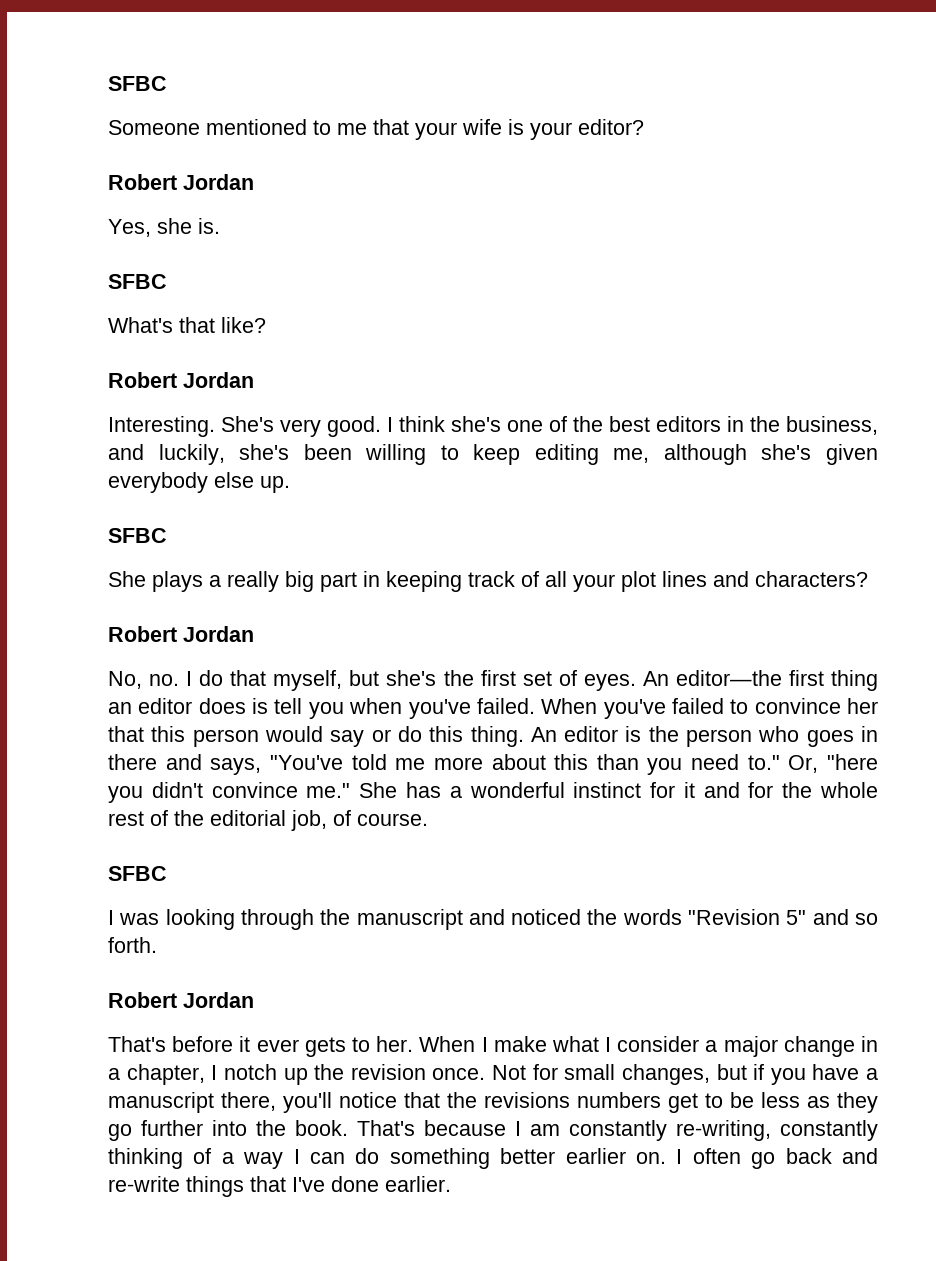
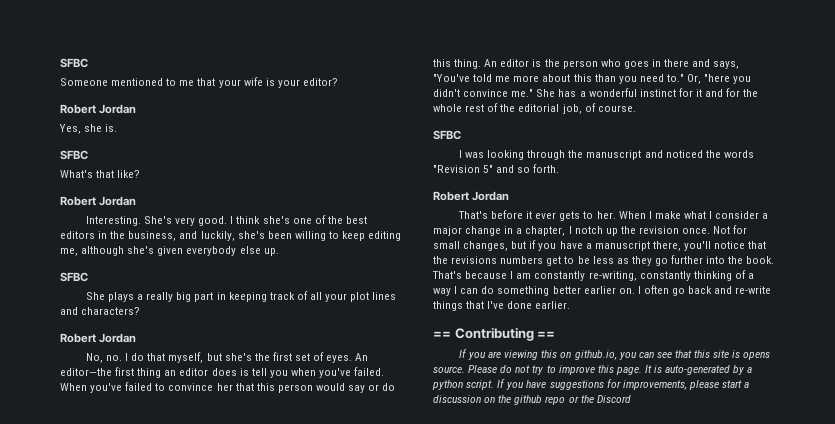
+ == Contributing ==
+ If you are viewing this on github.io, you can see that this site is opens source. Please do not try to improve this page. It is auto-generated by a python script. If you have suggestions for improvements, please start a discussion on the github repo or the Discord

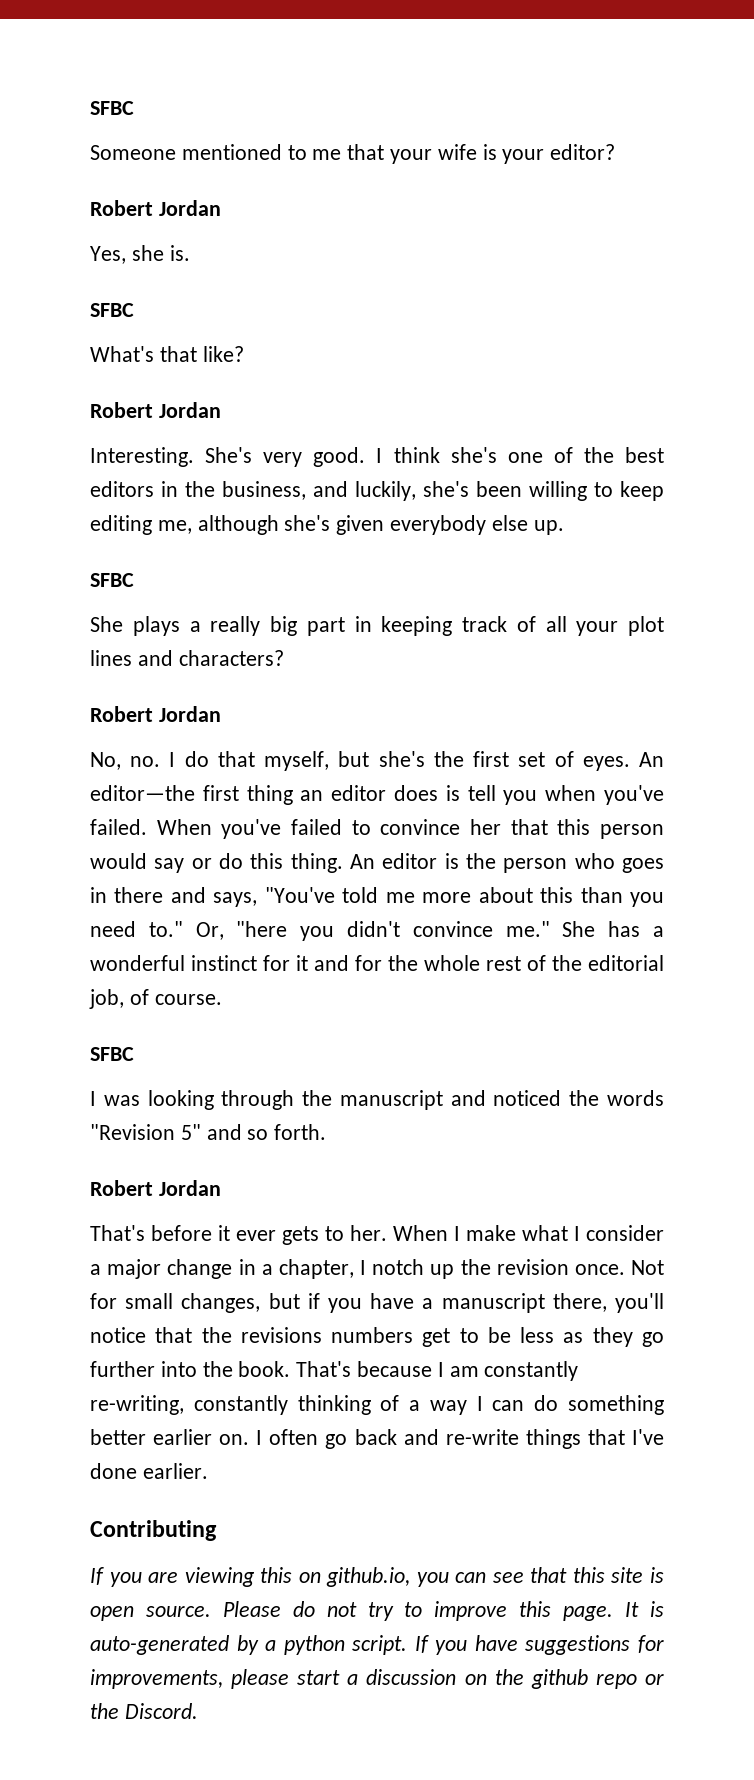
- == Contributing ==
+ Contributing
- If you are viewing this on github.io, you can see that this site is opens source.
+ If you are viewing this on github.io, you can see that this site is open source.
- If you have suggestions for improvements, please start a discussion on the github repo or the Discord
+ If you have suggestions for improvements, please start a discussion on the github repo or the Discord.

